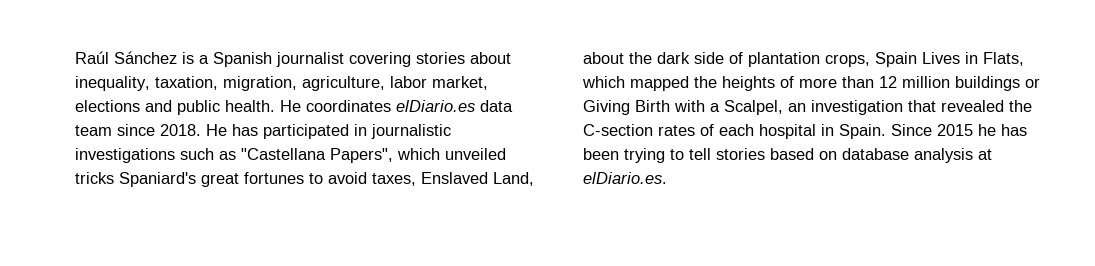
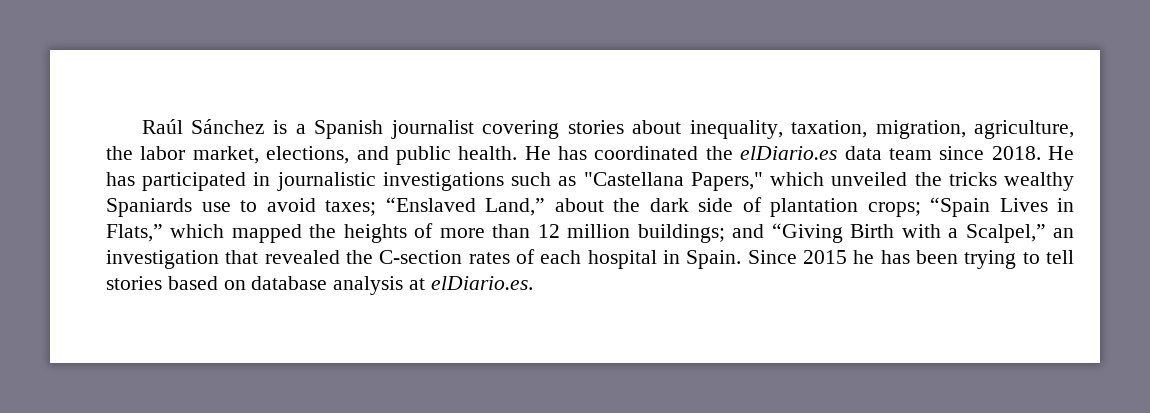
- Raúl Sánchez is a Spanish journalist covering stories about inequality, taxation, migration, agriculture, labor market, elections and public health.
+ Raúl Sánchez is a Spanish journalist covering stories about inequality, taxation, migration, agriculture, the labor market, elections, and public health.
- He coordinates elDiario.es data team since 2018.
+ He has coordinated the elDiario.es data team since 2018.
- He has participated in journalistic investigations such as "Castellana Papers", which unveiled tricks Spaniard's great fortunes to avoid taxes, Enslaved Land, about the dark side of plantation crops, Spain Lives in Flats, which mapped the heights of more than 12 million buildings or Giving Birth with a Scalpel, an investigation that revealed the C-section rates of each hospital in Spain.
+ He has participated in journalistic investigations such as "Castellana Papers," which unveiled the tricks wealthy Spaniards use to avoid taxes; “Enslaved Land,” about the dark side of plantation crops; “Spain Lives in Flats,” which mapped the heights of more than 12 million buildings; and “Giving Birth with a Scalpel,” an investigation that revealed the C-section rates of each hospital in Spain.

